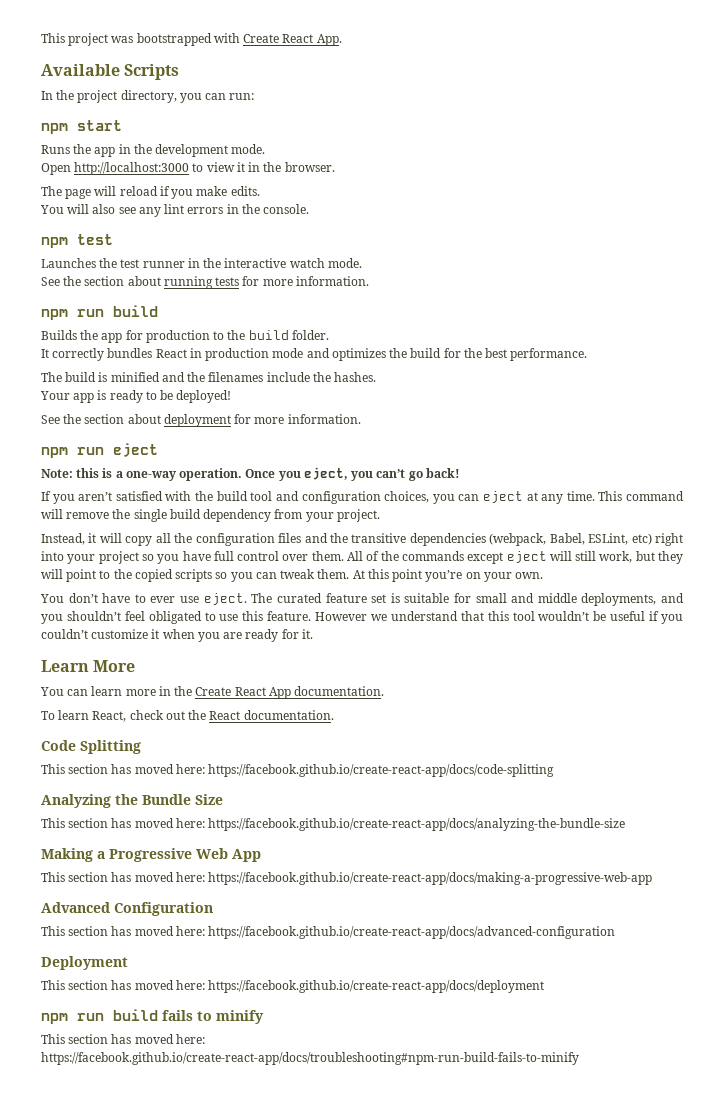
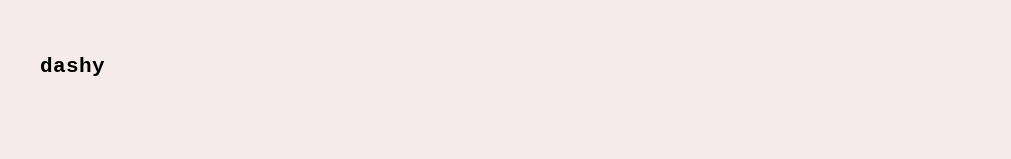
- This project was bootstrapped with Create React App.
- Available Scripts
- In the project directory, you can run:
- npm start
- Runs the app in the development mode.
- Open http://localhost:3000 to view it in the browser.
- The page will reload if you make edits.
- You will also see any lint errors in the console.
- npm test
- Launches the test runner in the interactive watch mode.
- See the section about running tests for more information.
- npm run build
- Builds the app for production to the build folder.
- It correctly bundles React in production mode and optimizes the build for the best performance.
- The build is minified and the filenames include the hashes.
- Your app is ready to be deployed!
- See the section about deployment for more information.
- npm run eject
- Note: this is a one-way operation. Once you eject, you can’t go back!
- If you aren’t satisfied with the build tool and configuration choices, you can eject at any time. This command will remove the single build dependency from your project.
- Instead, it will copy all the configuration files and the transitive dependencies (webpack, Babel, ESLint, etc) right into your project so you have full control over them. All of the commands except eject will still work, but they will point to the copied scripts so you can tweak them. At this point you’re on your own.
- You don’t have to ever use eject. The curated feature set is suitable for small and middle deployments, and you shouldn’t feel obligated to use this feature. However we understand that this tool wouldn’t be useful if you couldn’t customize it when you are ready for it.
- Learn More
- You can learn more in the Create React App documentation.
- To learn React, check out the React documentation.
- Code Splitting
- This section has moved here: https://facebook.github.io/create-react-app/docs/code-splitting
- Analyzing the Bundle Size
- This section has moved here: https://facebook.github.io/create-react-app/docs/analyzing-the-bundle-size
- Making a Progressive Web App
- This section has moved here: https://facebook.github.io/create-react-app/docs/making-a-progressive-web-app
- Advanced Configuration
- This section has moved here: https://facebook.github.io/create-react-app/docs/advanced-configuration
- Deployment
- This section has moved here: https://facebook.github.io/create-react-app/docs/deployment
- npm run build fails to minify
- This section has moved here: https://facebook.github.io/create-react-app/docs/troubleshooting#npm-run-build-fails-to-minify
+ dashy

